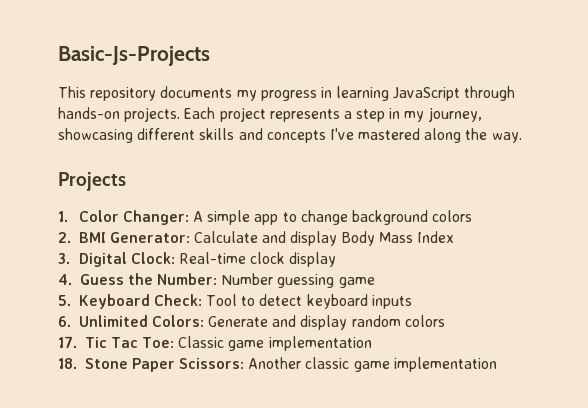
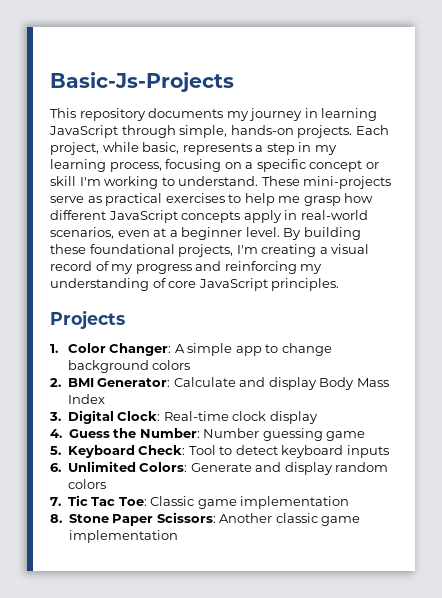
- This repository documents my progress in learning JavaScript through hands-on projects.
+ This repository documents my journey in learning JavaScript through simple, hands-on projects.
- Each project represents a step in my journey, showcasing different skills and concepts I've mastered along the way.
+ Each project, while basic, represents a step in my learning process, focusing on a specific concept or skill I'm working to understand. These mini-projects serve as practical exercises to help me grasp how different JavaScript concepts apply in real-world scenarios, even at a beginner level. By building these foundational projects, I'm creating a visual record of my progress and reinforcing my understanding of core JavaScript principles.
- 17. Tic Tac Toe: Classic game implementation
+ 7. Tic Tac Toe: Classic game implementation
- 18. Stone Paper Scissors: Another classic game implementation
+ 8. Stone Paper Scissors: Another classic game implementation

